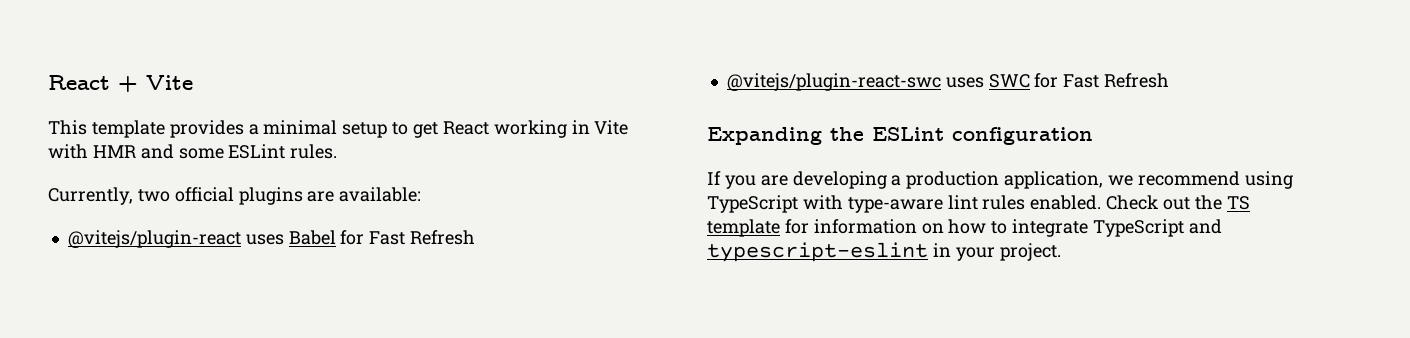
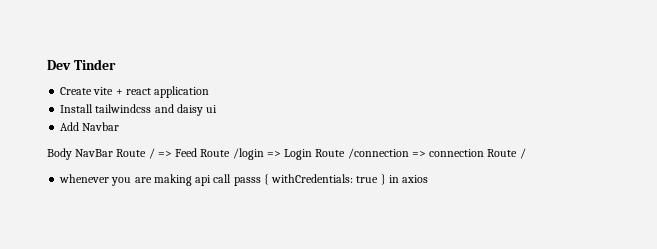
- React + Vite
- This template provides a minimal setup to get React working in Vite with HMR and some ESLint rules.
- Currently, two official plugins are available:
- @vitejs/plugin-react uses Babel for Fast Refresh
- @vitejs/plugin-react-swc uses SWC for Fast Refresh
- Expanding the ESLint configuration
- If you are developing a production application, we recommend using TypeScript with type-aware lint rules enabled. Check out the TS template for information on how to integrate TypeScript and typescript-eslint in your project.
+ Dev Tinder
+ Create vite + react application
+ Install tailwindcss and daisy ui
+ Add Navbar
+ Body NavBar Route / => Feed Route /login => Login Route /connection => connection Route /
+ whenever you are making api call passs { withCredentials: true } in axios

